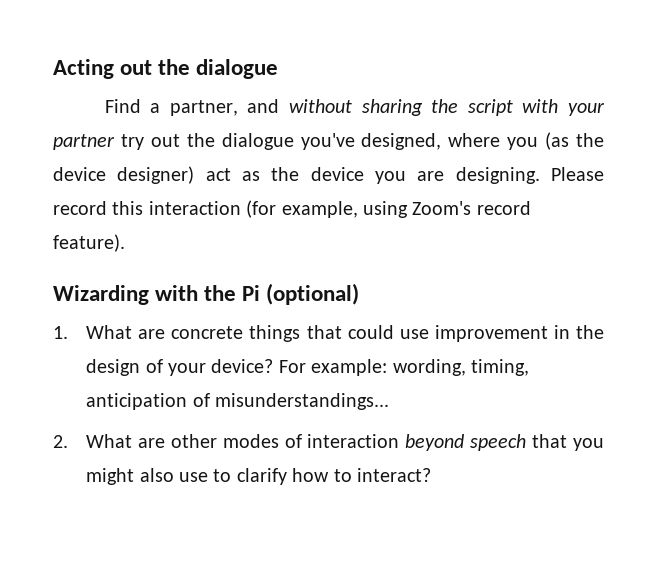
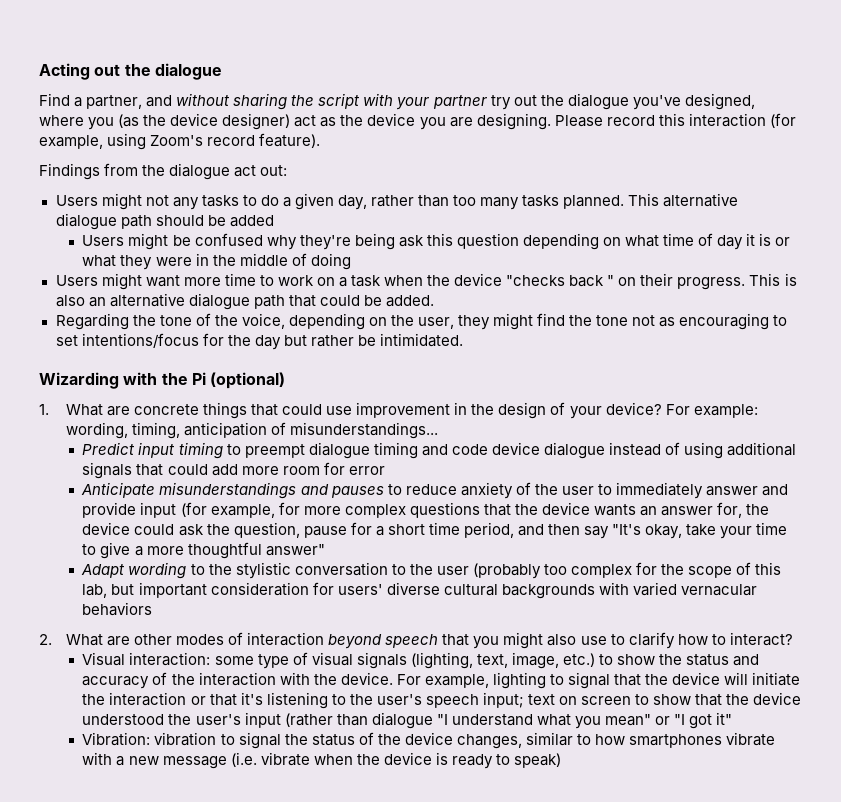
+ Findings from the dialogue act out:
+ Users might not any tasks to do a given day, rather than too many tasks planned. This alternative dialogue path should be added
+ Users might be confused why they're being ask this question depending on what time of day it is or what they were in the middle of doing
+ Users might want more time to work on a task when the device "checks back " on their progress. This is also an alternative dialogue path that could be added.
+ Regarding the tone of the voice, depending on the user, they might find the tone not as encouraging to set intentions/focus for the day but rather be intimidated.
+ Predict input timing to preempt dialogue timing and code device dialogue instead of using additional signals that could add more room for error
+ Anticipate misunderstandings and pauses to reduce anxiety of the user to immediately answer and provide input (for example, for more complex questions that the device wants an answer for, the device could ask the question, pause for a short time period, and then say "It's okay, take your time to give a more thoughtful answer"
+ Adapt wording to the stylistic conversation to the user (probably too complex for the scope of this lab, but important consideration for users' diverse cultural backgrounds with varied vernacular behaviors
+ Visual interaction: some type of visual signals (lighting, text, image, etc.) to show the status and accuracy of the interaction with the device. For example, lighting to signal that the device will initiate the interaction or that it's listening to the user's speech input; text on screen to show that the device understood the user's input (rather than dialogue "I understand what you mean" or "I got it"
+ Vibration: vibration to signal the status of the device changes, similar to how smartphones vibrate with a new message (i.e. vibrate when the device is ready to speak)

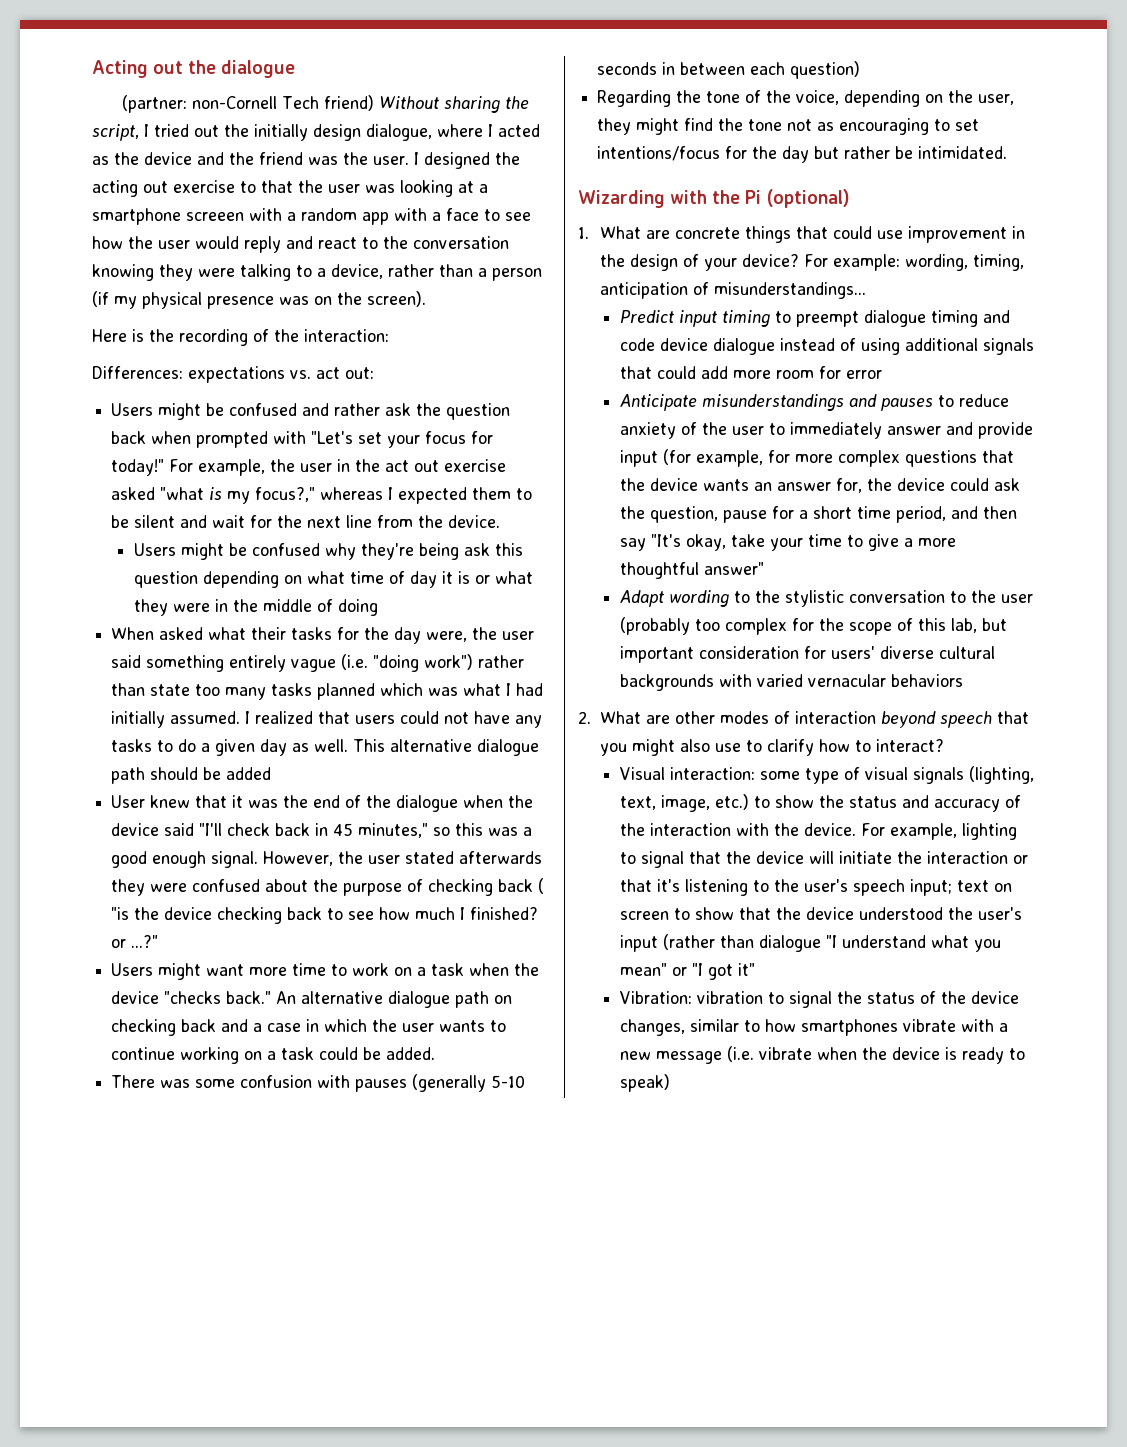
- Find a partner, and without sharing the script with your partner try out the dialogue you've designed, where you (as the device designer) act as the device you are designing. Please record this interaction (for example, using Zoom's record feature).
- Findings from the dialogue act out:
- Users might not any tasks to do a given day, rather than too many tasks planned. This alternative dialogue path should be added
+ (partner: non-Cornell Tech friend) Without sharing the script, I tried out the initially design dialogue, where I acted as the device and the friend was the user. I designed the acting out exercise to that the user was looking at a smartphone screeen with a random app with a face to see how the user would reply and react to the conversation knowing they were talking to a device, rather than a person (if my physical presence was on the screen).
+ Here is the recording of the interaction:
+ Differences: expectations vs. act out:
+ Users might be confused and rather ask the question back when prompted with "Let's set your focus for today!" For example, the user in the act out exercise asked "what is my focus?," whereas I expected them to be silent and wait for the next line from the device.
+ When asked what their tasks for the day were, the user said something entirely vague (i.e. "doing work") rather than state too many tasks planned which was what I had initially assumed. I realized that users could not have any tasks to do a given day as well. This alternative dialogue path should be added
+ User knew that it was the end of the dialogue when the device said "I'll check back in 45 minutes," so this was a good enough signal. However, the user stated afterwards they were confused about the purpose of checking back ( "is the device checking back to see how much I finished? or ...?"
- Users might want more time to work on a task when the device "checks back " on their progress. This is also an alternative dialogue path that could be added.
+ Users might want more time to work on a task when the device "checks back." An alternative dialogue path on checking back and a case in which the user wants to continue working on a task could be added.
+ There was some confusion with pauses (generally 5-10 seconds in between each question)

